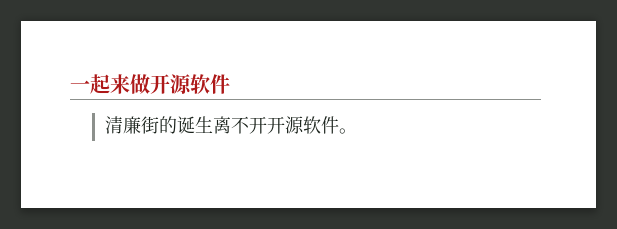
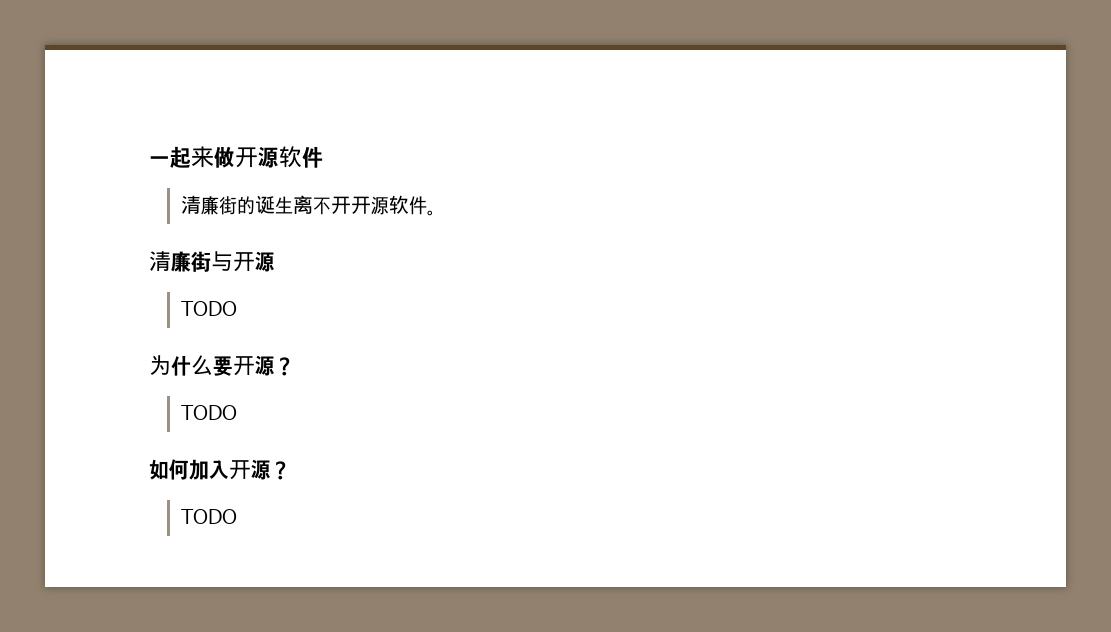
+ 清廉街与开源
+ TODO
+ 为什么要开源？
+ TODO
+ 如何加入开源？
+ TODO

